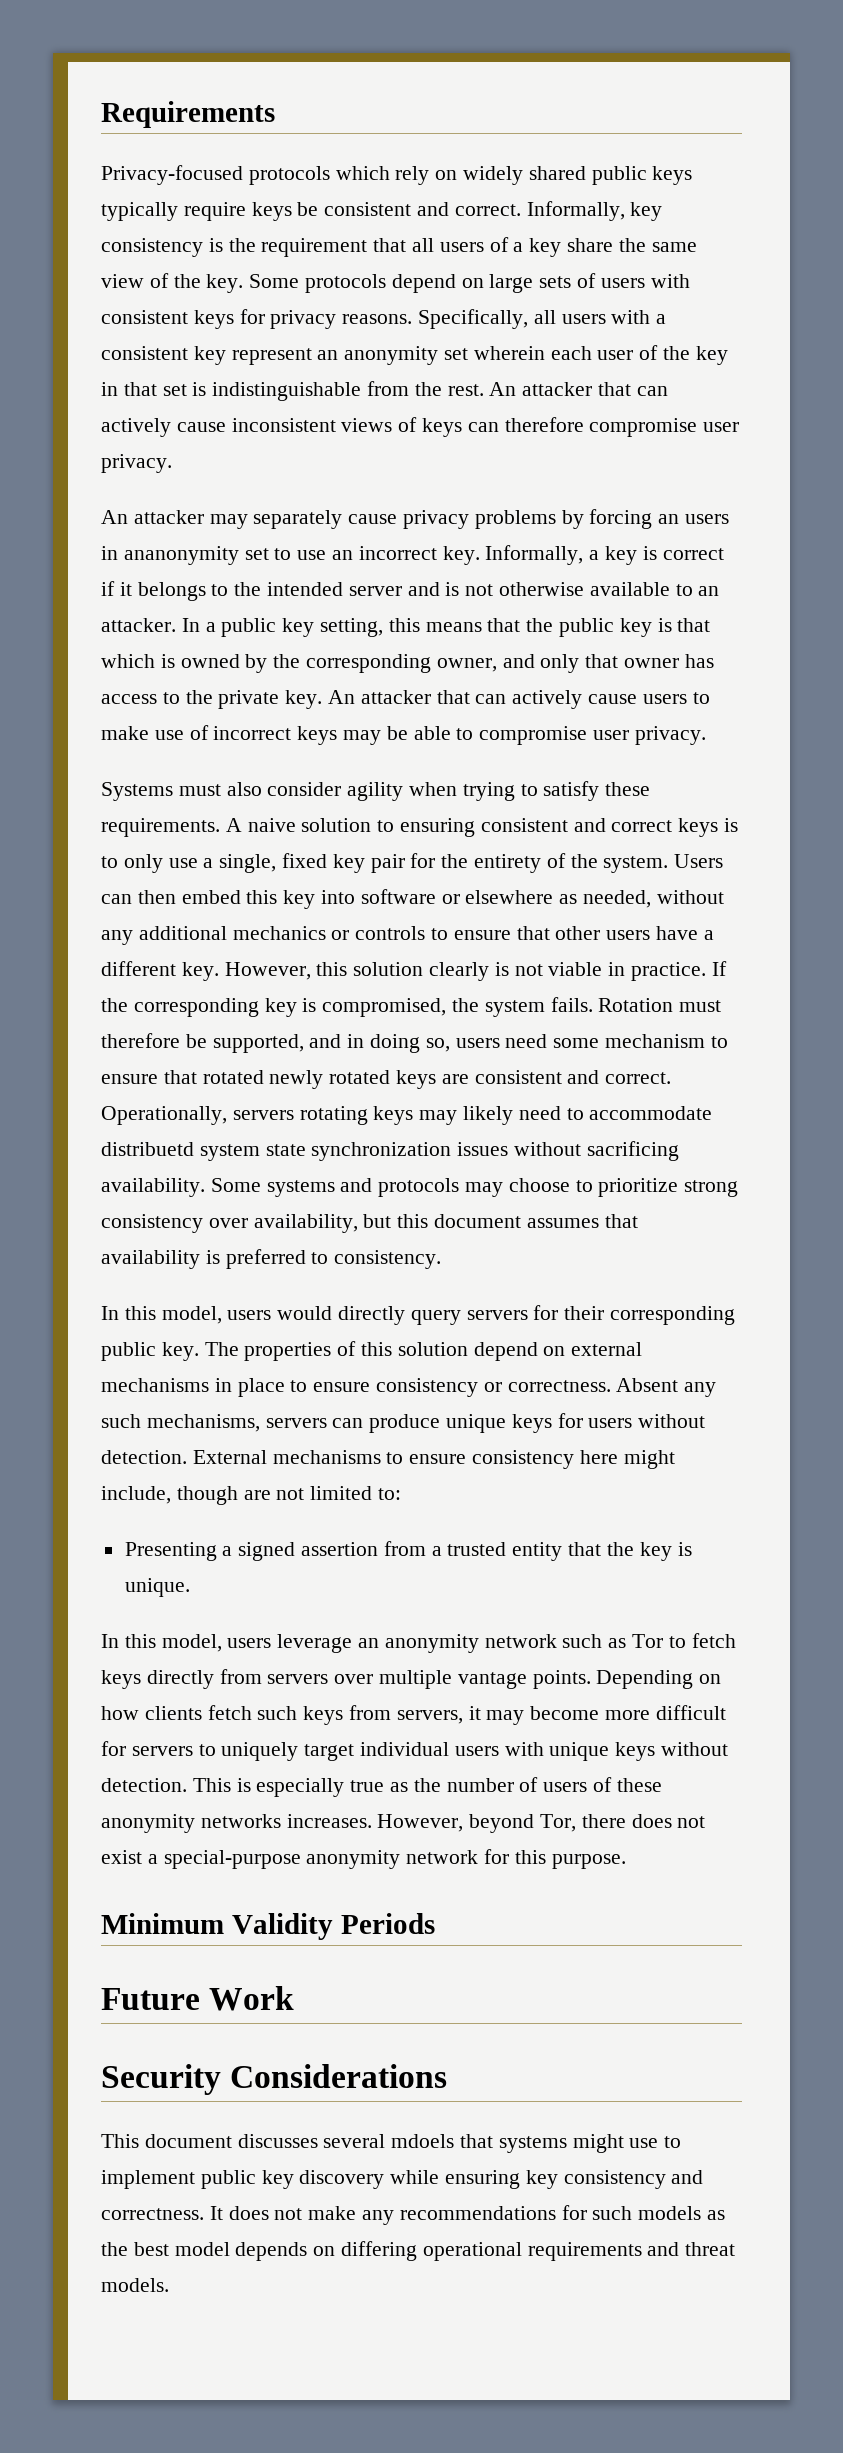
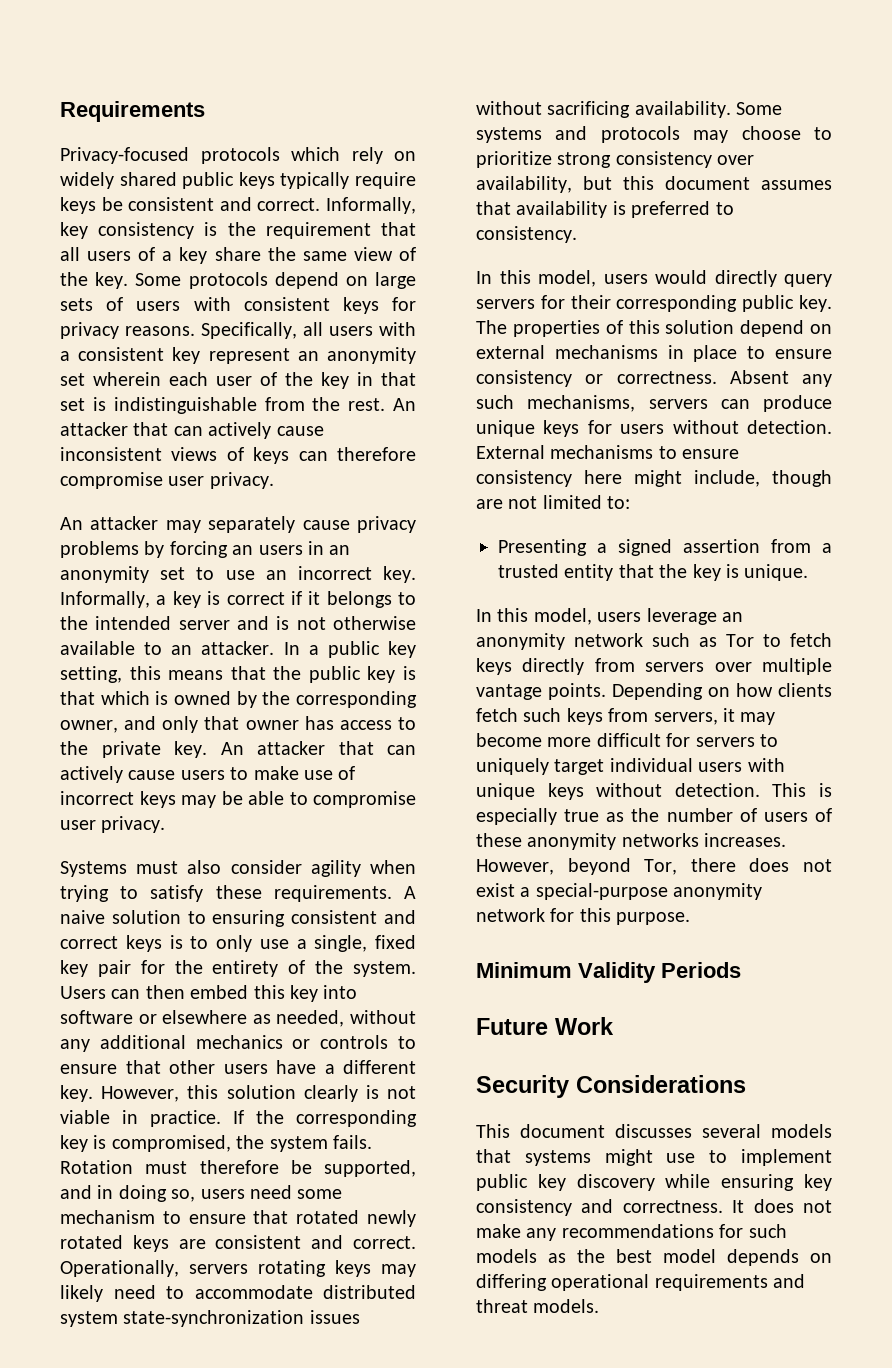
- An attacker may separately cause privacy problems by forcing an users in ananonymity set to use an incorrect key.
+ An attacker may separately cause privacy problems by forcing an users in an anonymity set to use an incorrect key.
- Operationally, servers rotating keys may likely need to accommodate distribuetd system state synchronization issues without sacrificing availability.
+ Operationally, servers rotating keys may likely need to accommodate distributed system state-synchronization issues without sacrificing availability.
- This document discusses several mdoels that systems might use to implement public key discovery while ensuring key consistency and correctness.
+ This document discusses several models that systems might use to implement public key discovery while ensuring key consistency and correctness.

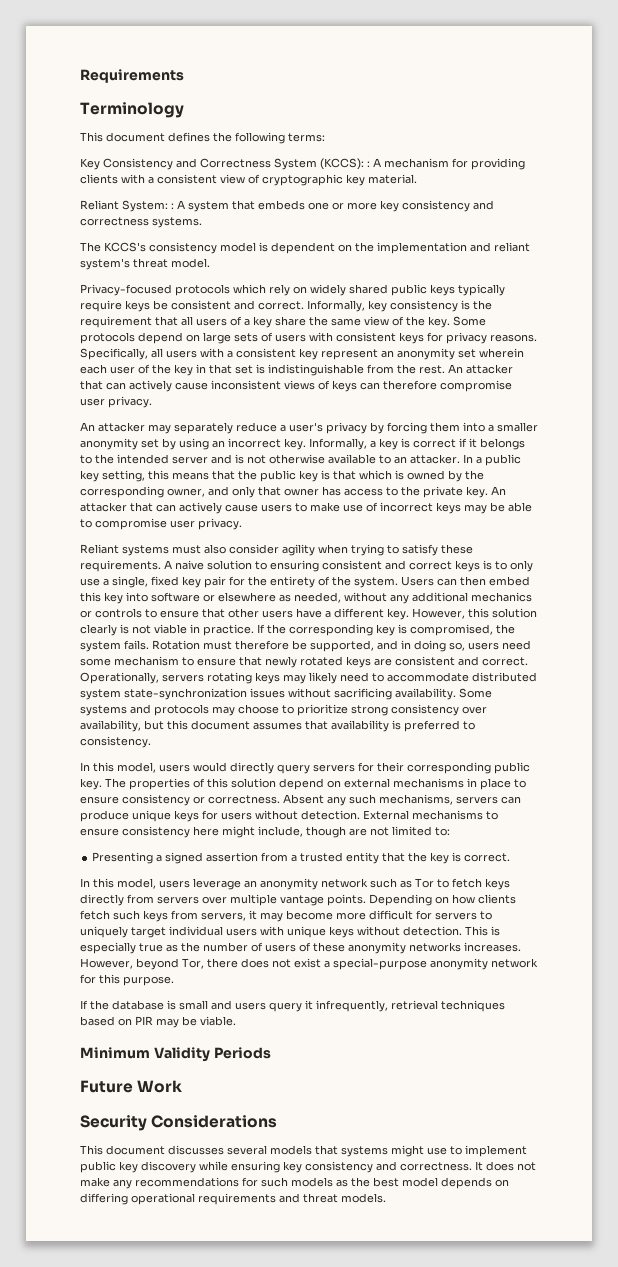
+ Terminology
+ This document defines the following terms:
+ Key Consistency and Correctness System (KCCS): : A mechanism for providing clients with a consistent view of cryptographic key material.
+ Reliant System: : A system that embeds one or more key consistency and correctness systems.
+ The KCCS's consistency model is dependent on the implementation and reliant system's threat model.
- An attacker may separately cause privacy problems by forcing an users in an anonymity set to use an incorrect key.
+ An attacker may separately reduce a user's privacy by forcing them into a smaller anonymity set by using an incorrect key.
- Systems must also consider agility when trying to satisfy these requirements.
+ Reliant systems must also consider agility when trying to satisfy these requirements.
- Rotation must therefore be supported, and in doing so, users need some mechanism to ensure that rotated newly rotated keys are consistent and correct.
+ Rotation must therefore be supported, and in doing so, users need some mechanism to ensure that newly rotated keys are consistent and correct.
- Presenting a signed assertion from a trusted entity that the key is unique.
+ Presenting a signed assertion from a trusted entity that the key is correct.
+ If the database is small and users query it infrequently, retrieval techniques based on PIR may be viable.

